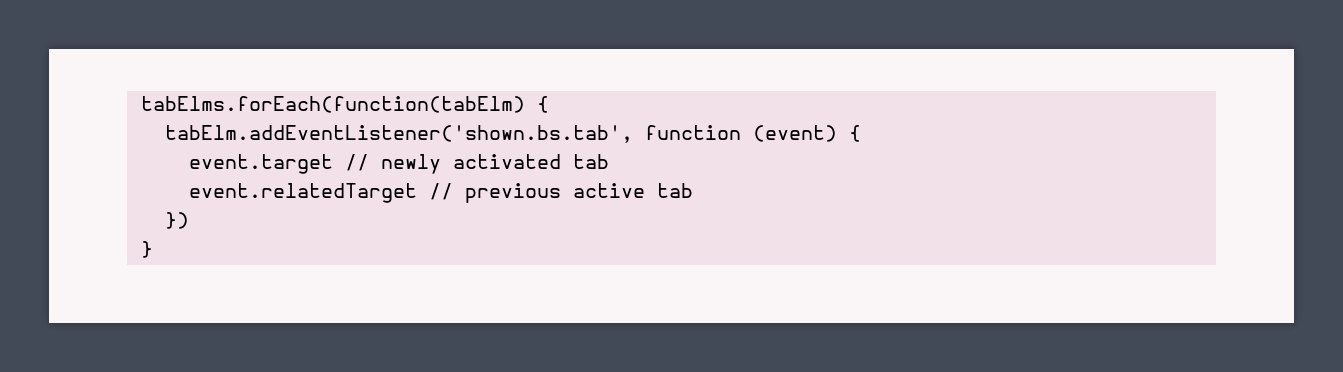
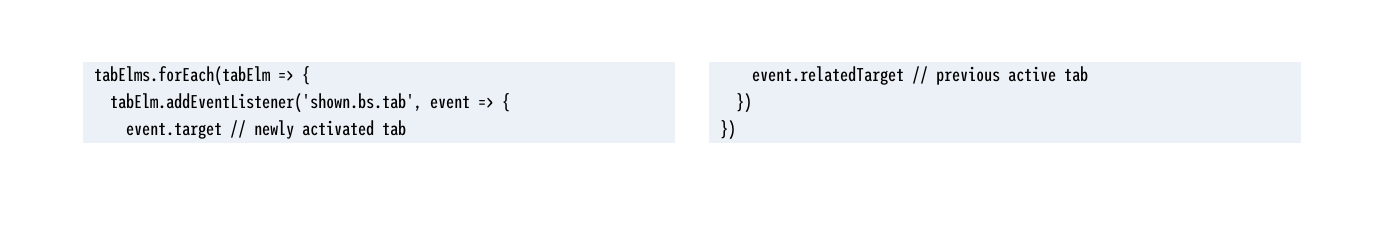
- tabElms.forEach(function(tabElm) {
+ tabElms.forEach(tabElm => {
- tabElm.addEventListener('shown.bs.tab', function (event) {
+ tabElm.addEventListener('shown.bs.tab', event => {
  event.relatedTarget // previous active tab
  })
- }
+ })

